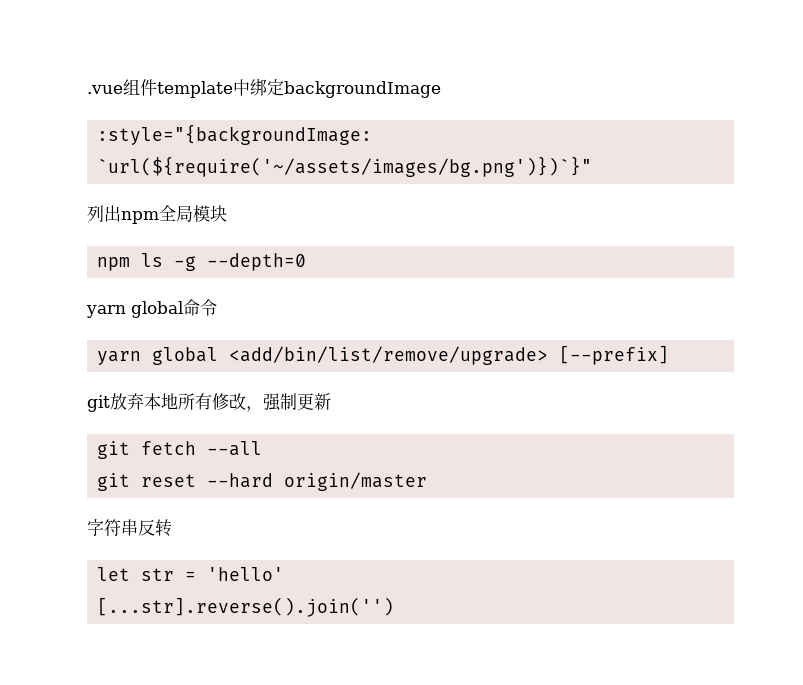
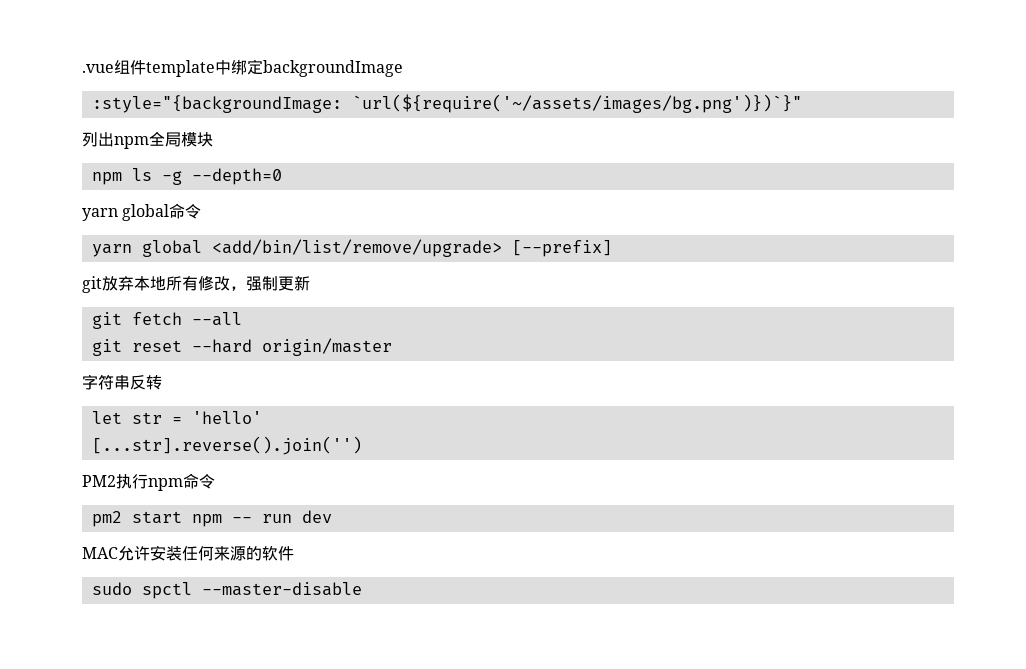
+ PM2执行npm命令
+ pm2 start npm -- run dev
+ MAC允许安装任何来源的软件
+ sudo spctl --master-disable

